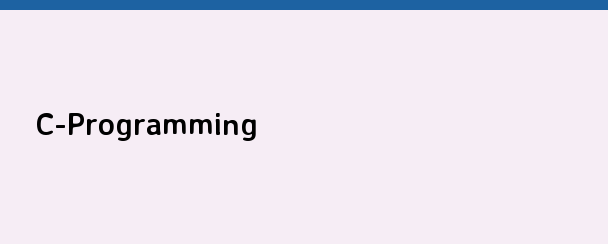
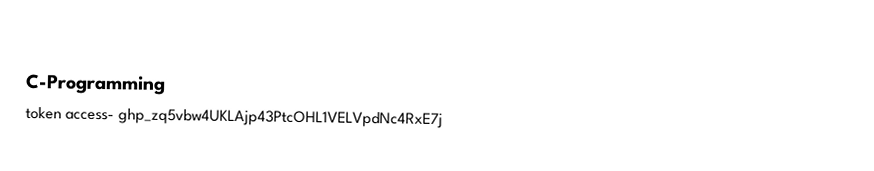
+ token access- 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

